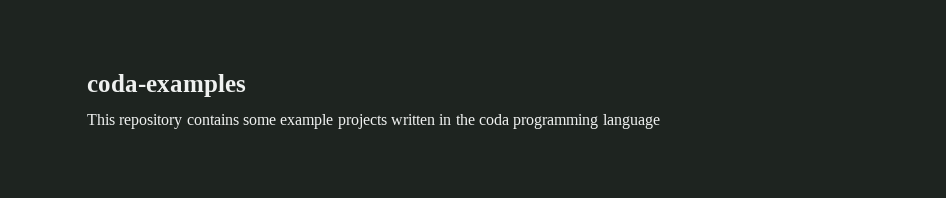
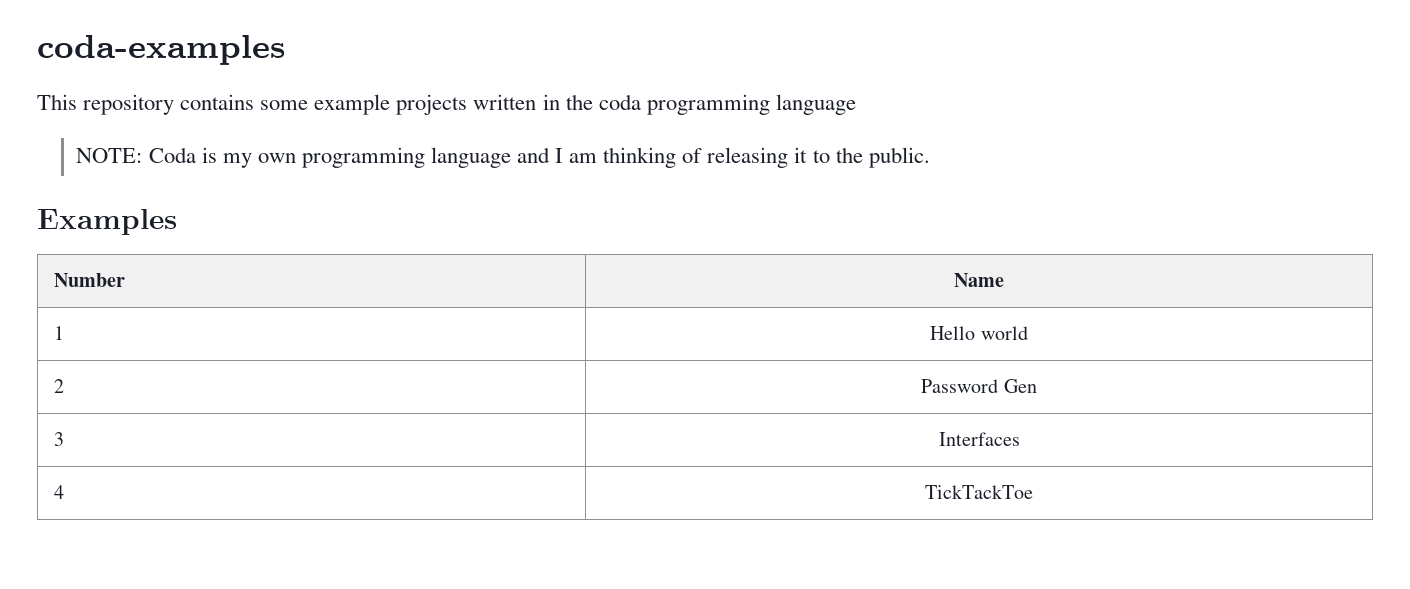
+ NOTE: Coda is my own programming language and I am thinking of releasing it to the public.
+ Examples
+ Number | Name
+ 1 | Hello world
+ 2 | Password Gen
+ 3 | Interfaces
+ 4 | TickTackToe

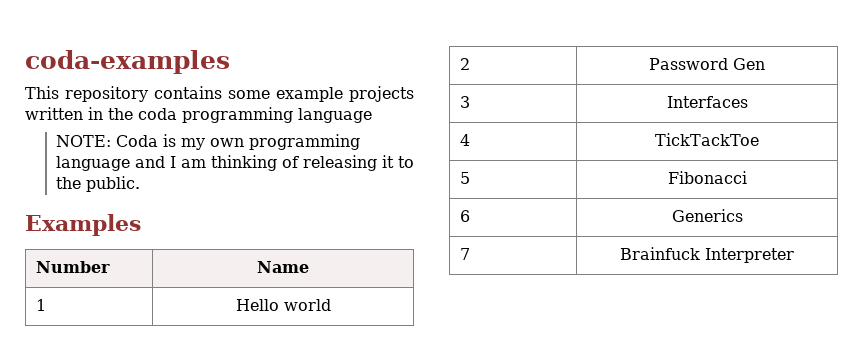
+ 5 | Fibonacci
+ 6 | Generics
+ 7 | Brainfuck Interpreter

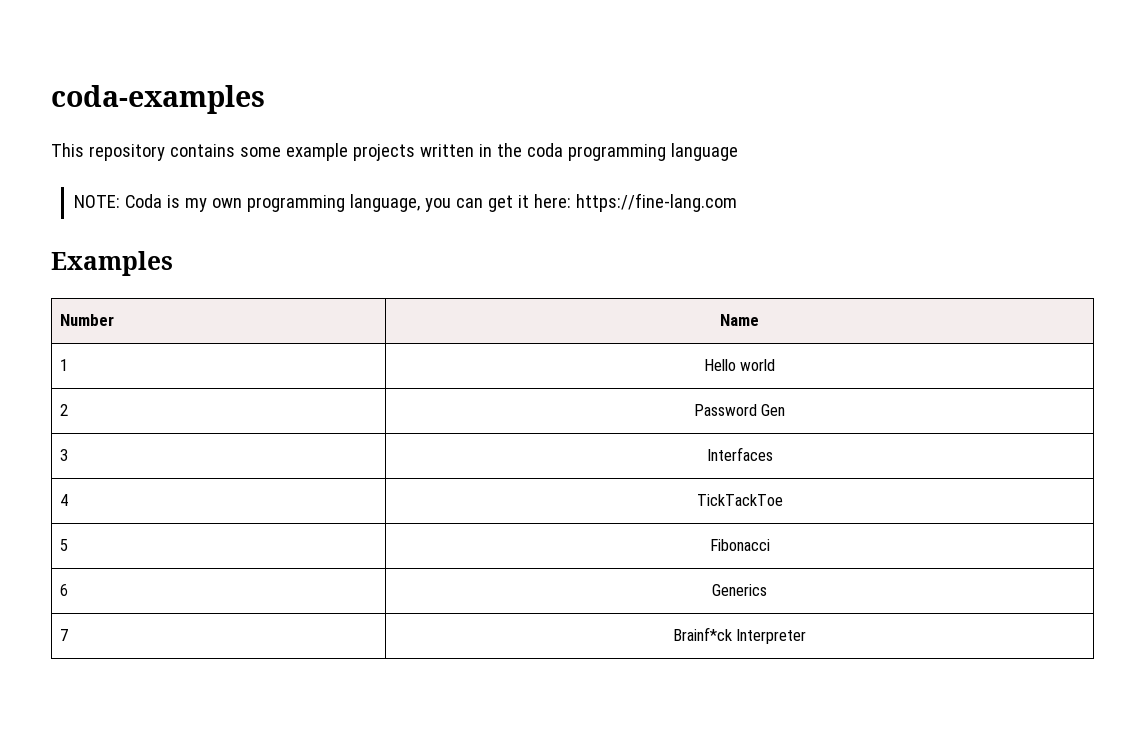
- NOTE: Coda is my own programming language and I am thinking of releasing it to the public.
+ NOTE: Coda is my own programming language, you can get it here: https://fine-lang.com
- 7 | Brainfuck Interpreter
+ 7 | Brainf*ck Interpreter

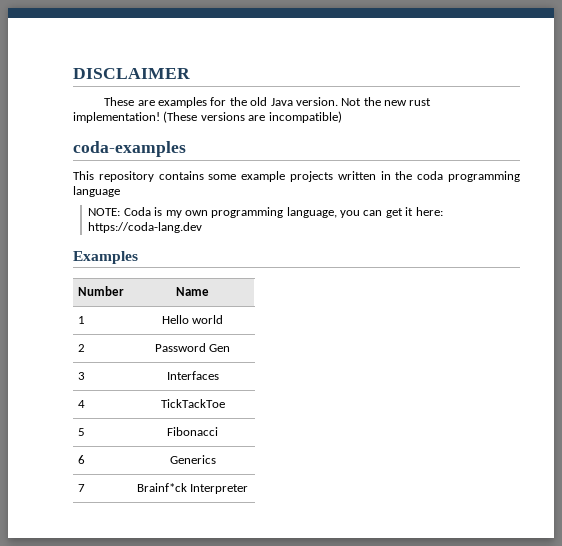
+ DISCLAIMER
+ These are examples for the old Java version. Not the new rust implementation! (These versions are incompatible)
- NOTE: Coda is my own programming language, you can get it here: https://fine-lang.com
+ NOTE: Coda is my own programming language, you can get it here: https://coda-lang.dev

